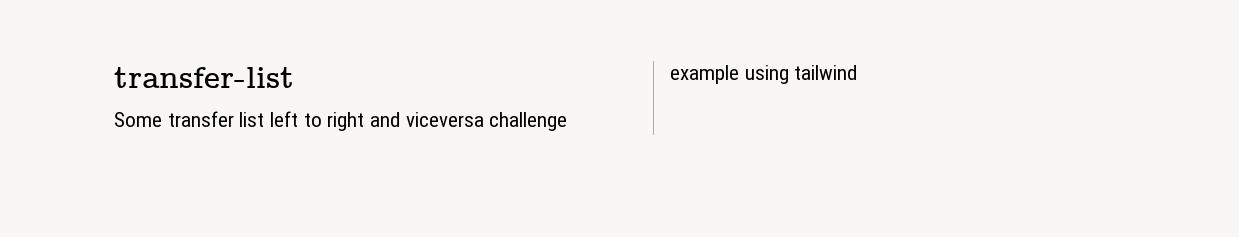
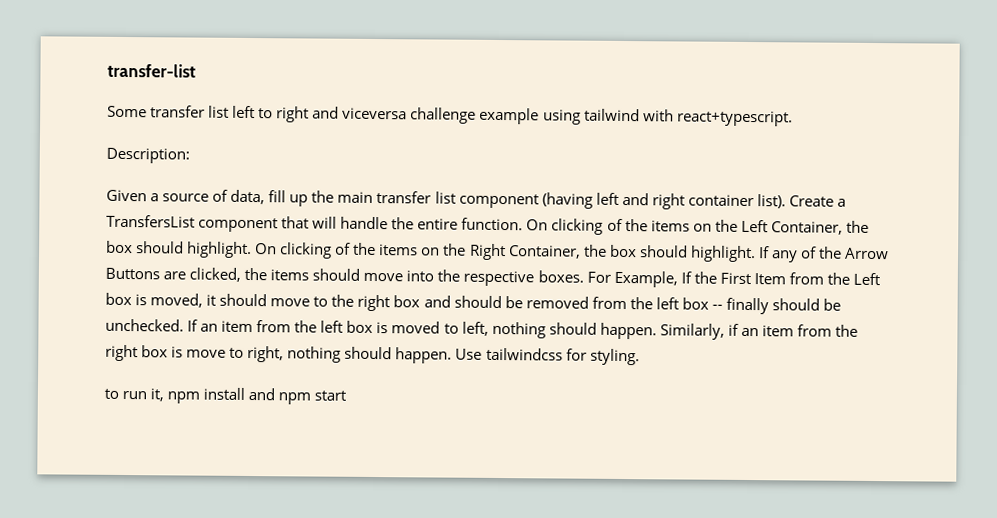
- Some transfer list left to right and viceversa challenge example using tailwind
+ Some transfer list left to right and viceversa challenge example using tailwind with react+typescript.
+ Description:
+ Given a source of data, fill up the main transfer list component (having left and right container list). Create a TransfersList component that will handle the entire function. On clicking of the items on the Left Container, the box should highlight. On clicking of the items on the Right Container, the box should highlight. If any of the Arrow Buttons are clicked, the items should move into the respective boxes. For Example, If the First Item from the Left box is moved, it should move to the right box and should be removed from the left box -- finally should be unchecked. If an item from the left box is moved to left, nothing should happen. Similarly, if an item from the right box is move to right, nothing should happen. Use tailwindcss for styling.
+ to run it, npm install and npm start

